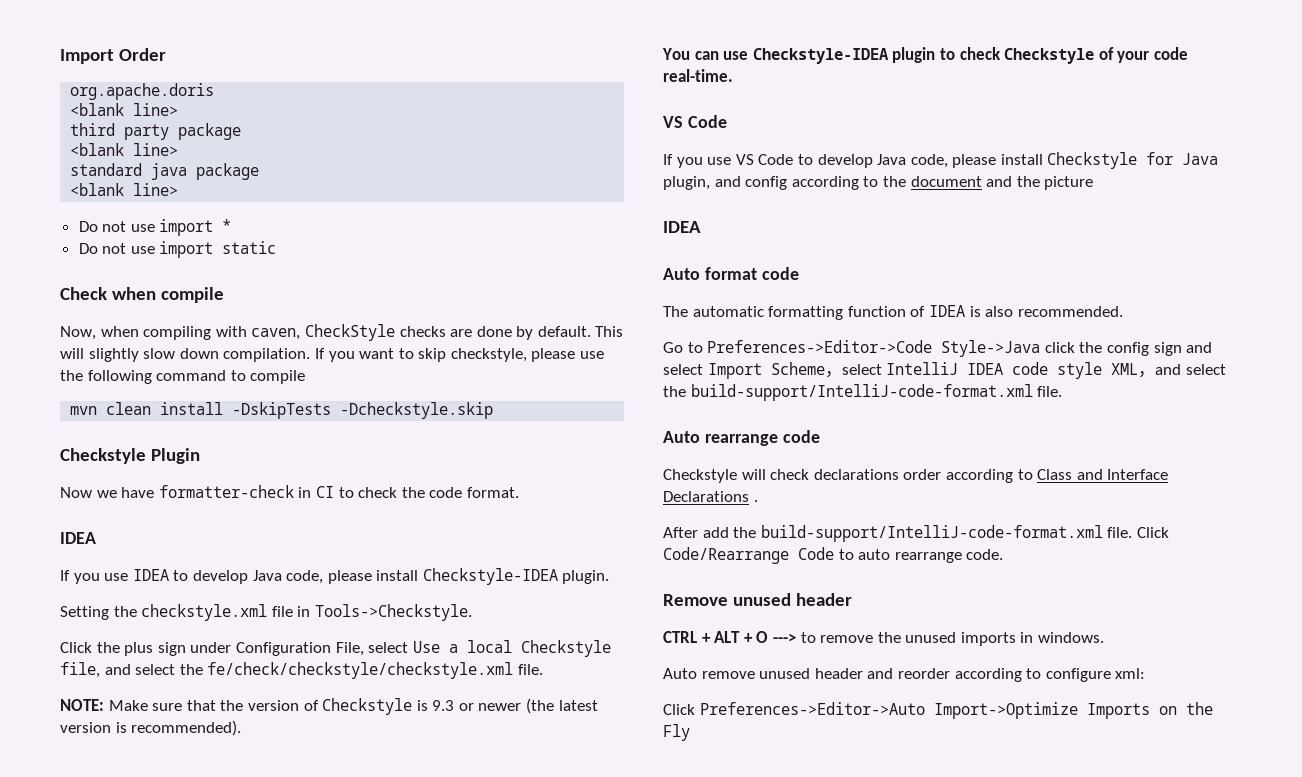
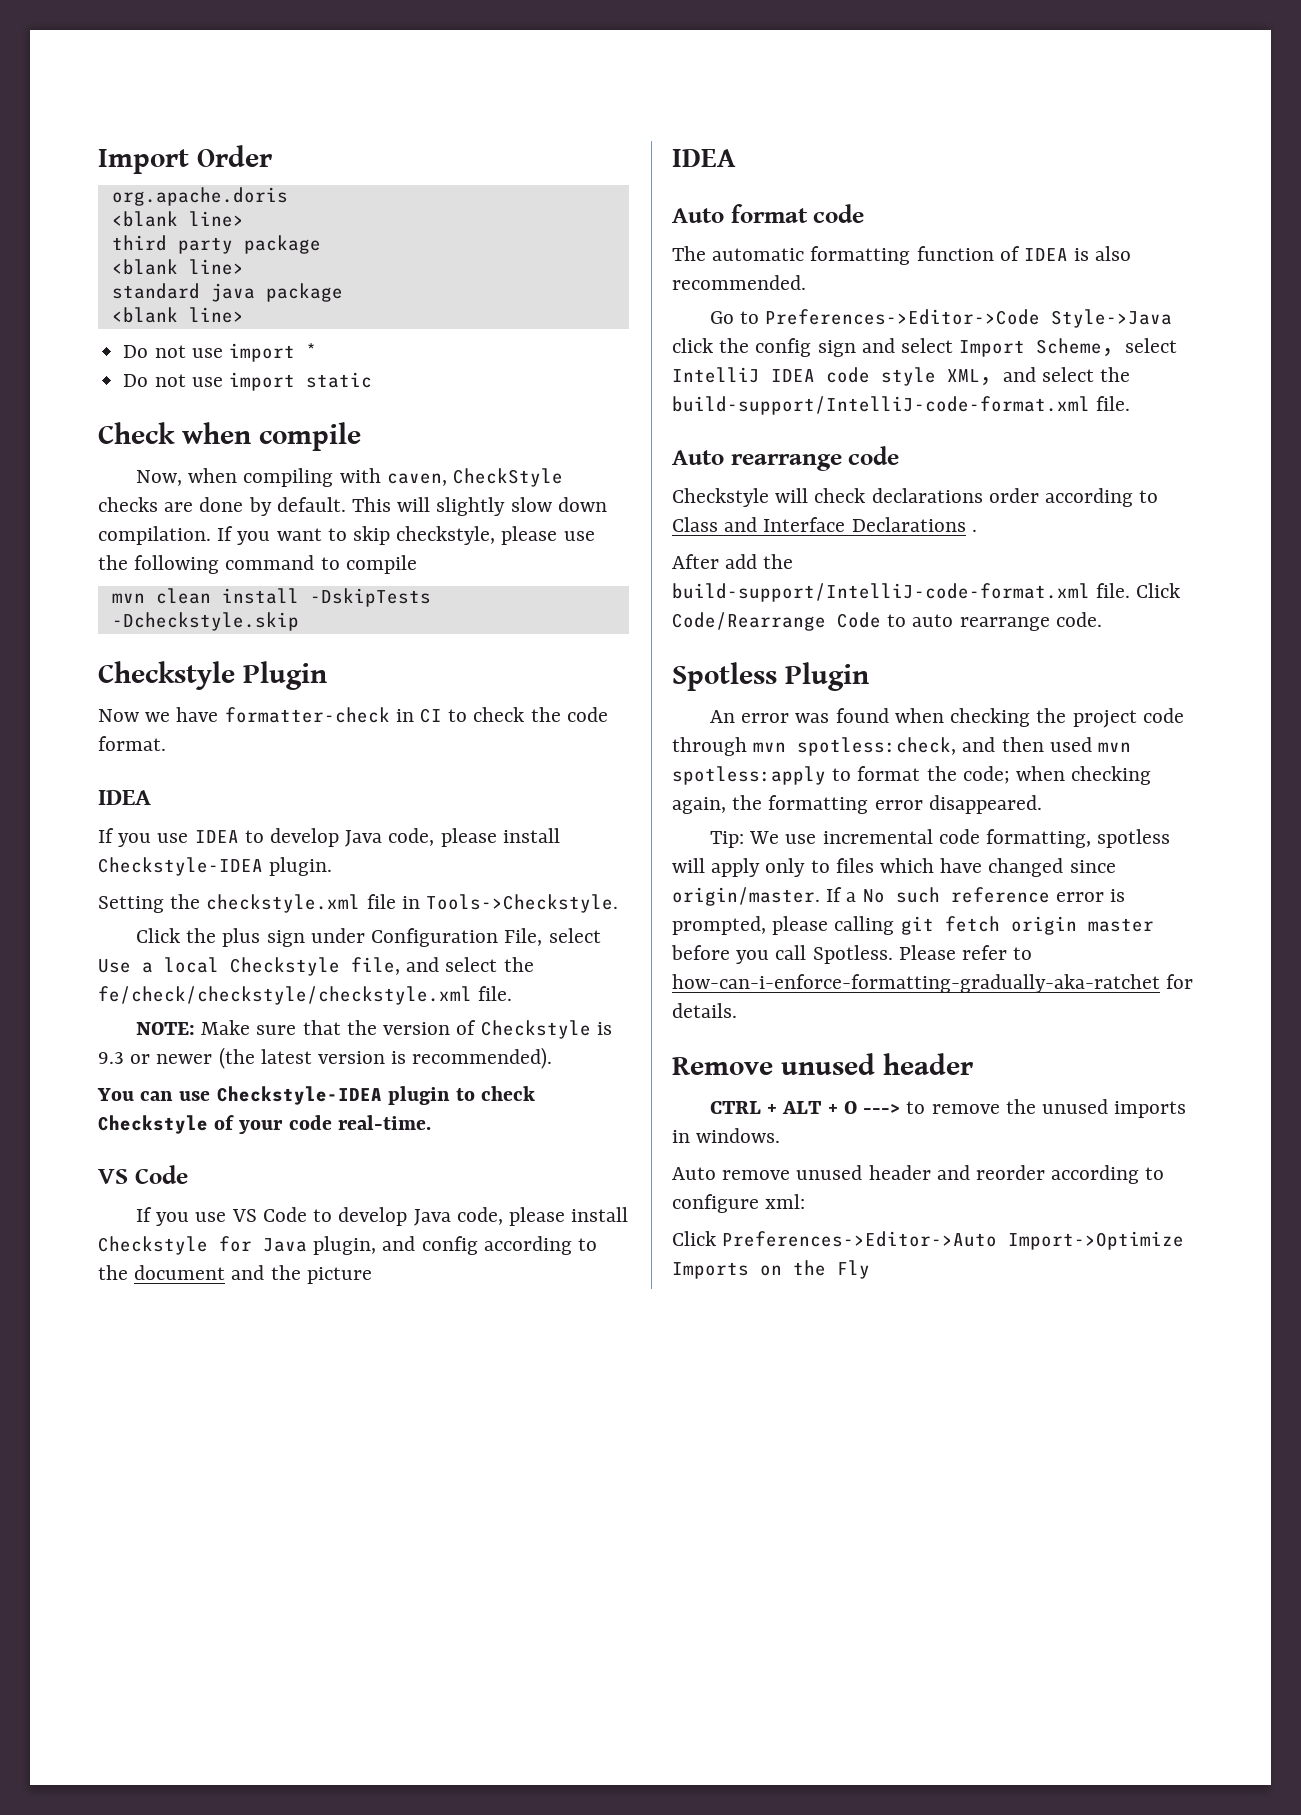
+ Spotless Plugin
+ An error was found when checking the project code through mvn spotless:check, and then used mvn spotless:apply to format the code; when checking again, the formatting error disappeared.
+ Tip: We use incremental code formatting, spotless will apply only to files which have changed since origin/master. If a No such reference error is prompted, please calling git fetch origin master before you call Spotless. Please refer to how-can-i-enforce-formatting-gradually-aka-ratchet for details.

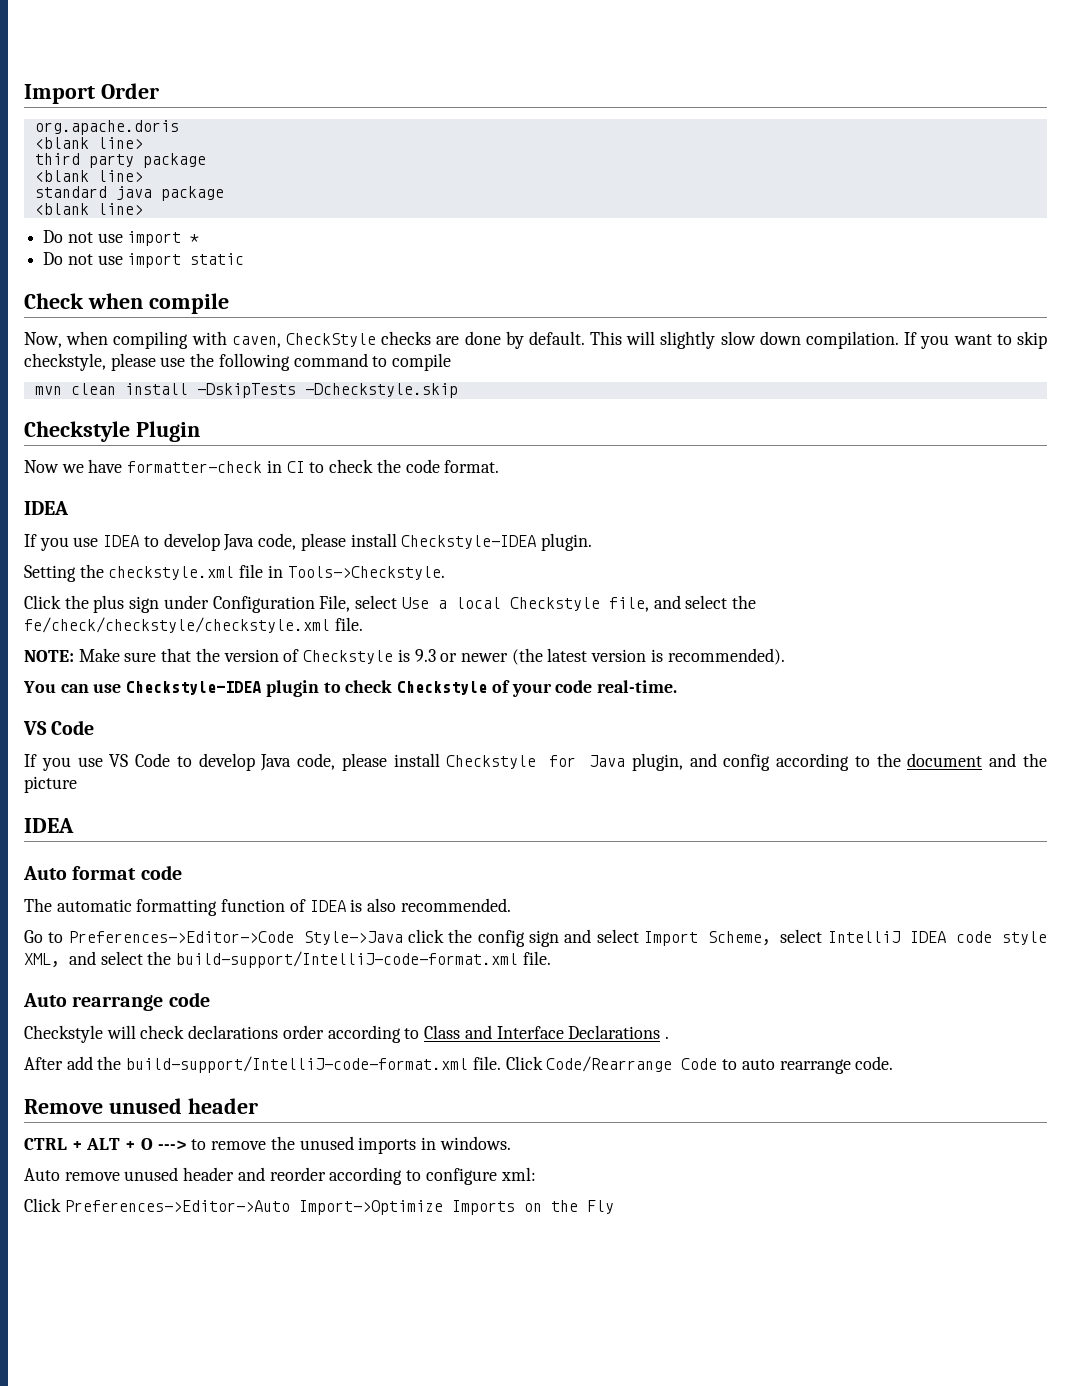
- Spotless Plugin
- An error was found when checking the project code through mvn spotless:check, and then used mvn spotless:apply to format the code; when checking again, the formatting error disappeared.
- Tip: We use incremental code formatting, spotless will apply only to files which have changed since origin/master. If a No such reference error is prompted, please calling git fetch origin master before you call Spotless. Please refer to how-can-i-enforce-formatting-gradually-aka-ratchet for details.

